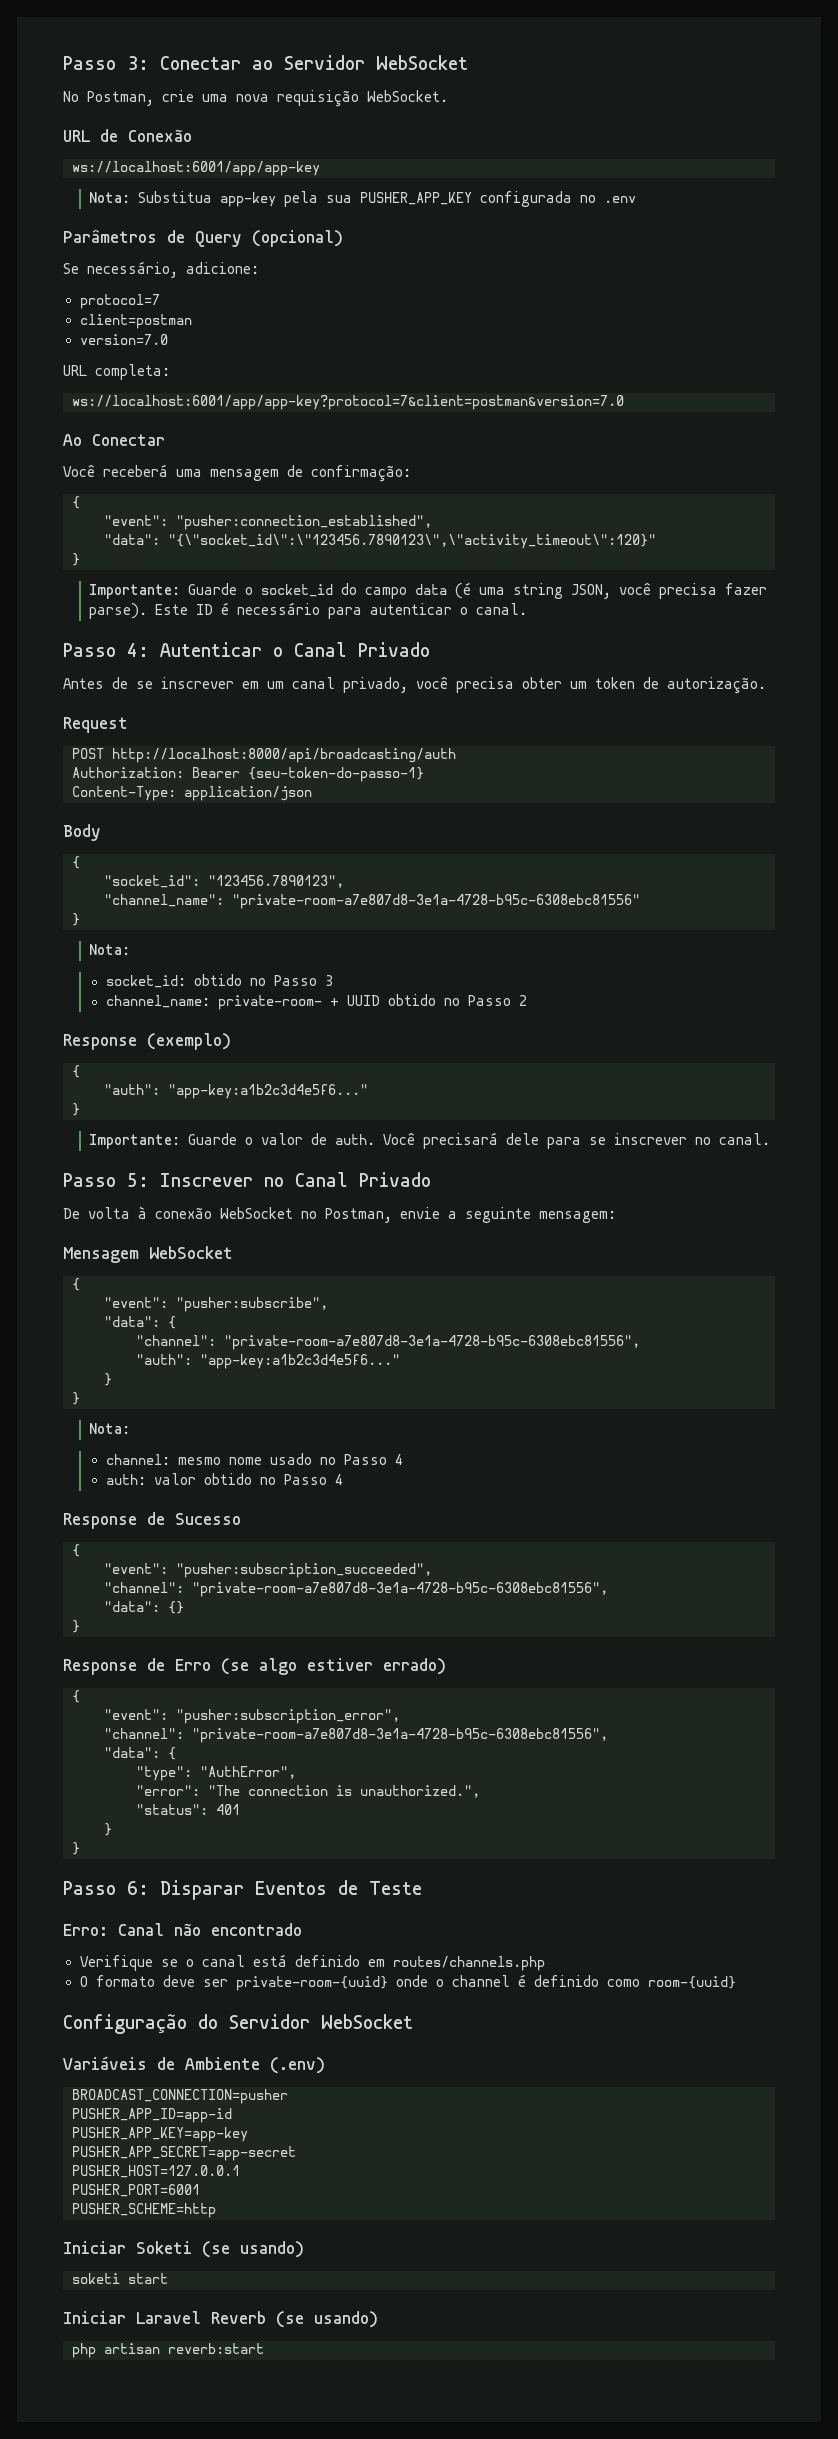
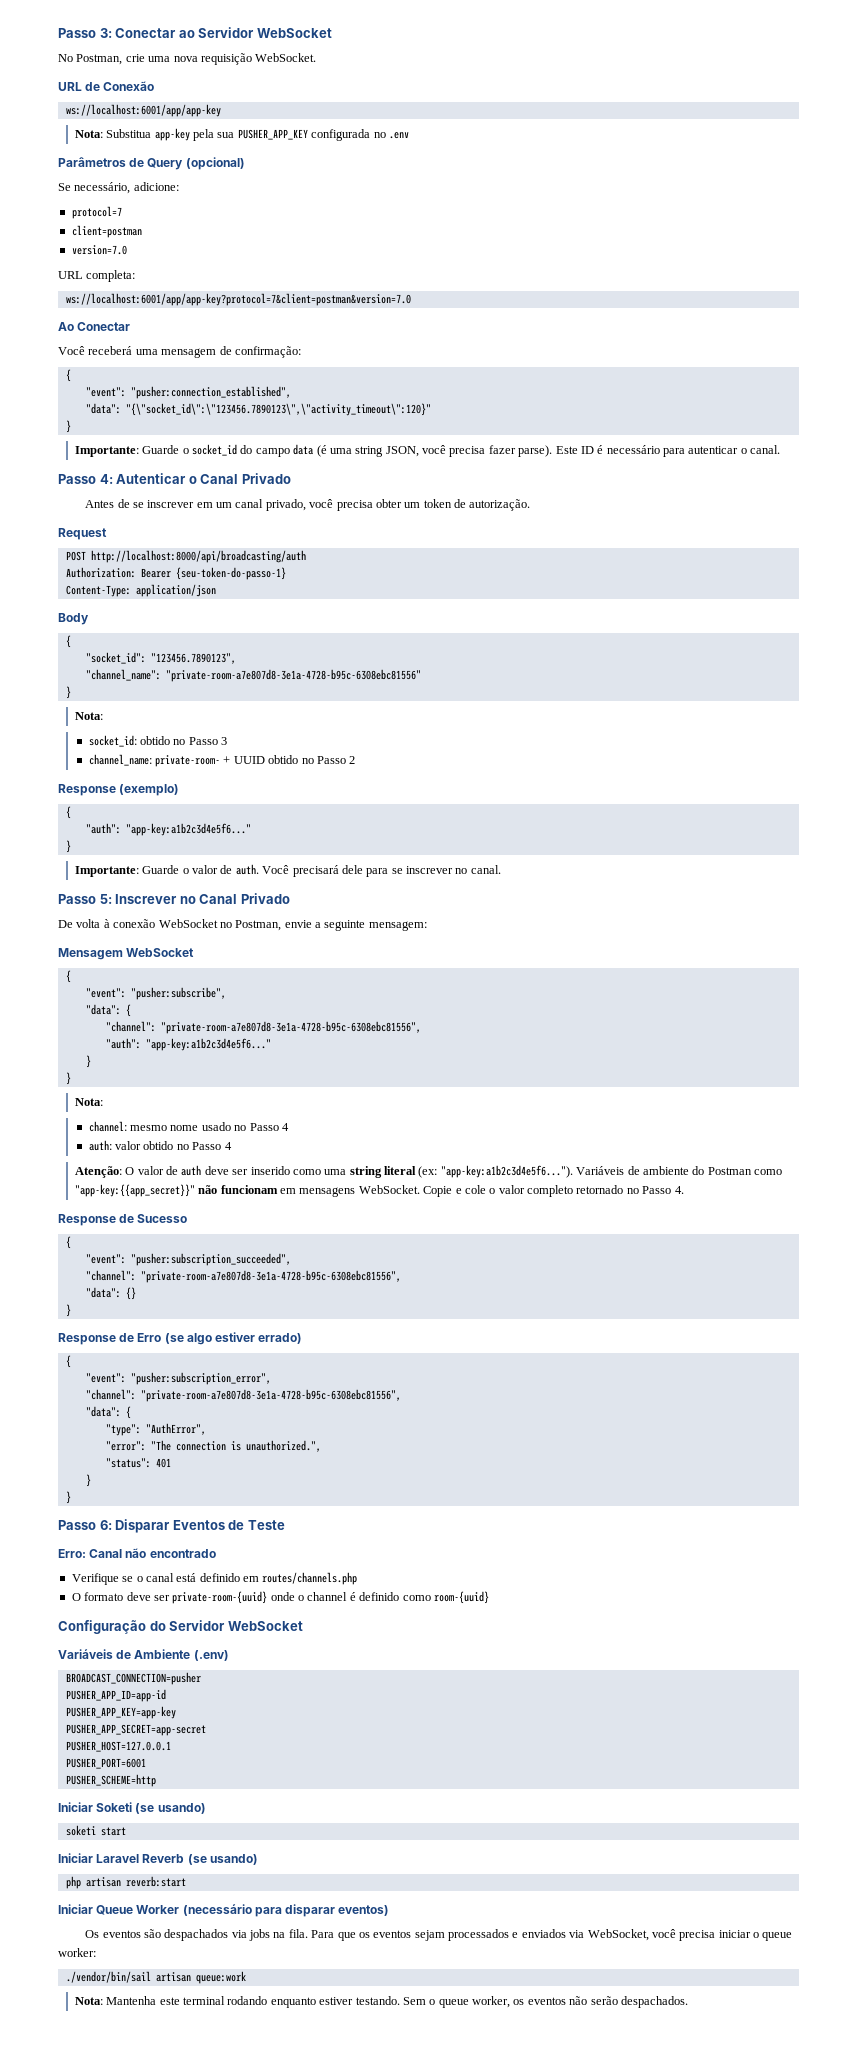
+ Atenção: O valor de auth deve ser inserido como uma string literal (ex: "app-key:a1b2c3d4e5f6..."). Variáveis de ambiente do Postman como "app-key:{{app_secret}}" não funcionam em mensagens WebSocket. Copie e cole o valor completo retornado no Passo 4.
+ Iniciar Queue Worker (necessário para disparar eventos)
+ Os eventos são despachados via jobs na fila. Para que os eventos sejam processados e enviados via WebSocket, você precisa iniciar o queue worker:
+ ./vendor/bin/sail artisan queue:work
+ Nota: Mantenha este terminal rodando enquanto estiver testando. Sem o queue worker, os eventos não serão despachados.

